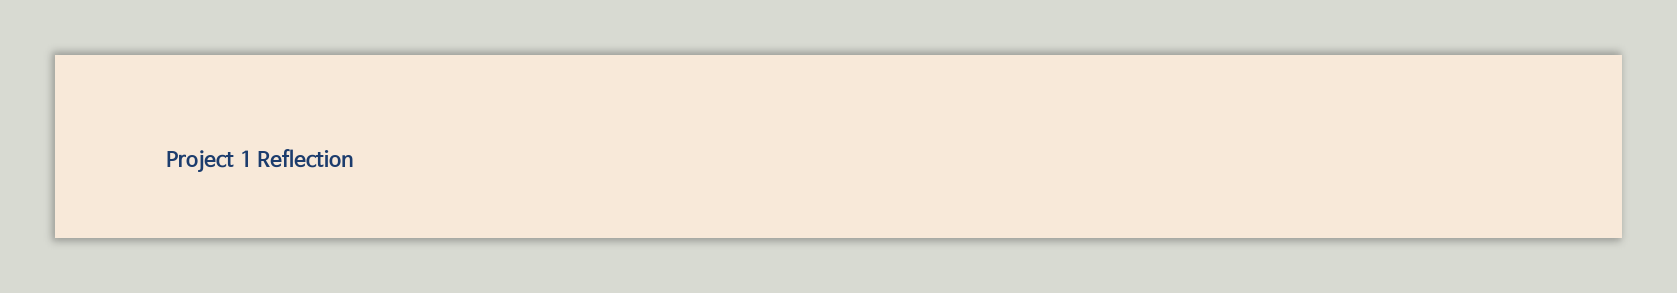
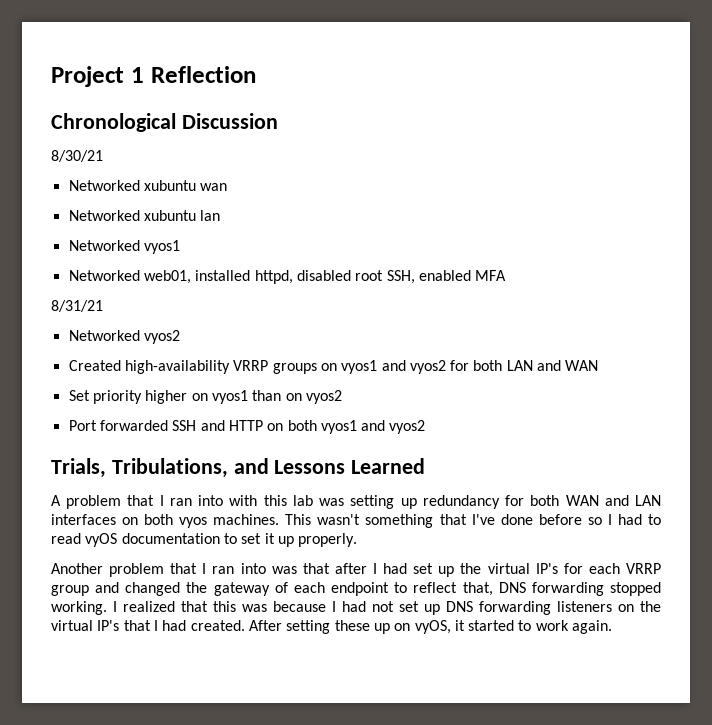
+ Chronological Discussion
+ 8/30/21
+ Networked xubuntu wan
+ Networked xubuntu lan
+ Networked vyos1
+ Networked web01, installed httpd, disabled root SSH, enabled MFA
+ 8/31/21
+ Networked vyos2
+ Created high-availability VRRP groups on vyos1 and vyos2 for both LAN and WAN
+ Set priority higher on vyos1 than on vyos2
+ Port forwarded SSH and HTTP on both vyos1 and vyos2
+ Trials, Tribulations, and Lessons Learned
+ A problem that I ran into with this lab was setting up redundancy for both WAN and LAN interfaces on both vyos machines. This wasn't something that I've done before so I had to read vyOS documentation to set it up properly.
+ Another problem that I ran into was that after I had set up the virtual IP's for each VRRP group and changed the gateway of each endpoint to reflect that, DNS forwarding stopped working. I realized that this was because I had not set up DNS forwarding listeners on the virtual IP's that I had created. After setting these up on vyOS, it started to work again.

